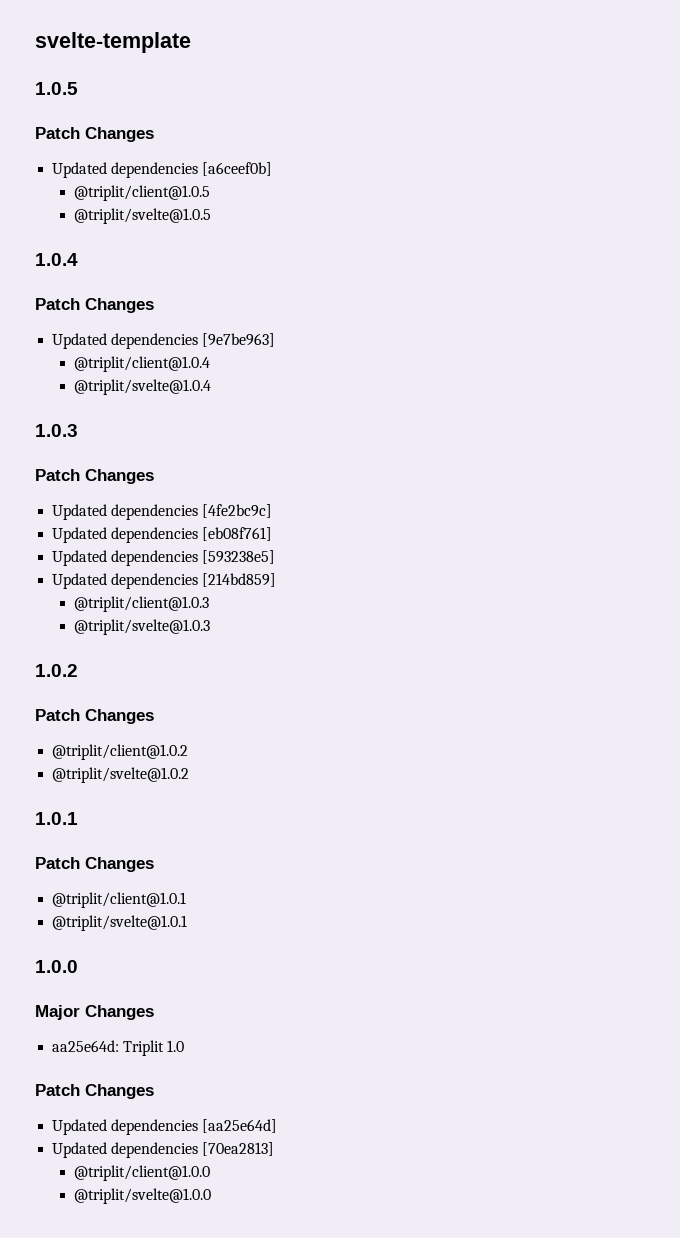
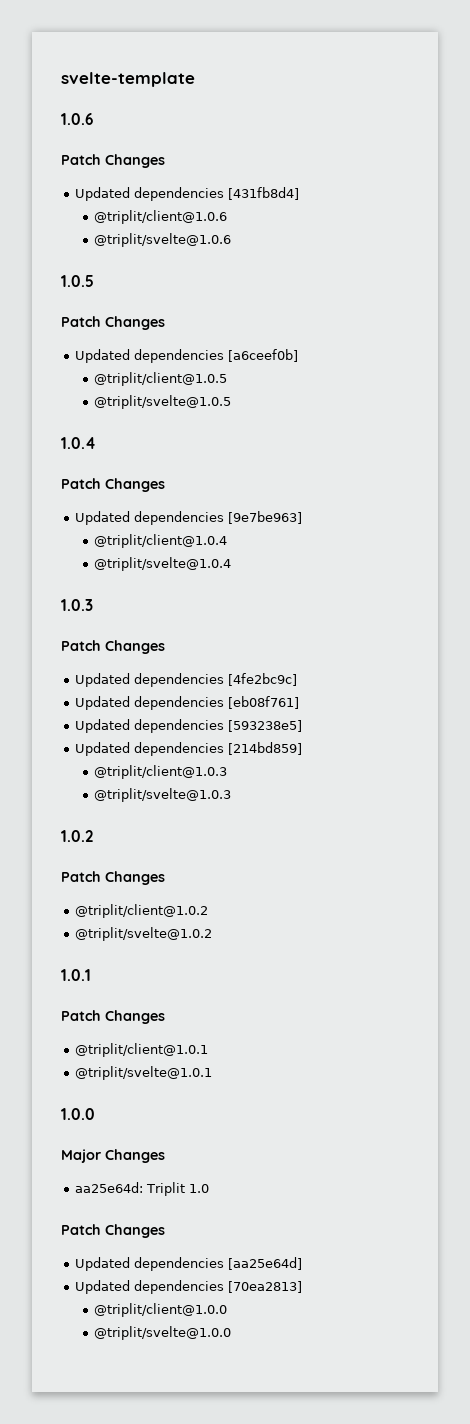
+ 1.0.6
+ Patch Changes
+ Updated dependencies [431fb8d4]
+ @triplit/client@1.0.6
+ @triplit/svelte@1.0.6

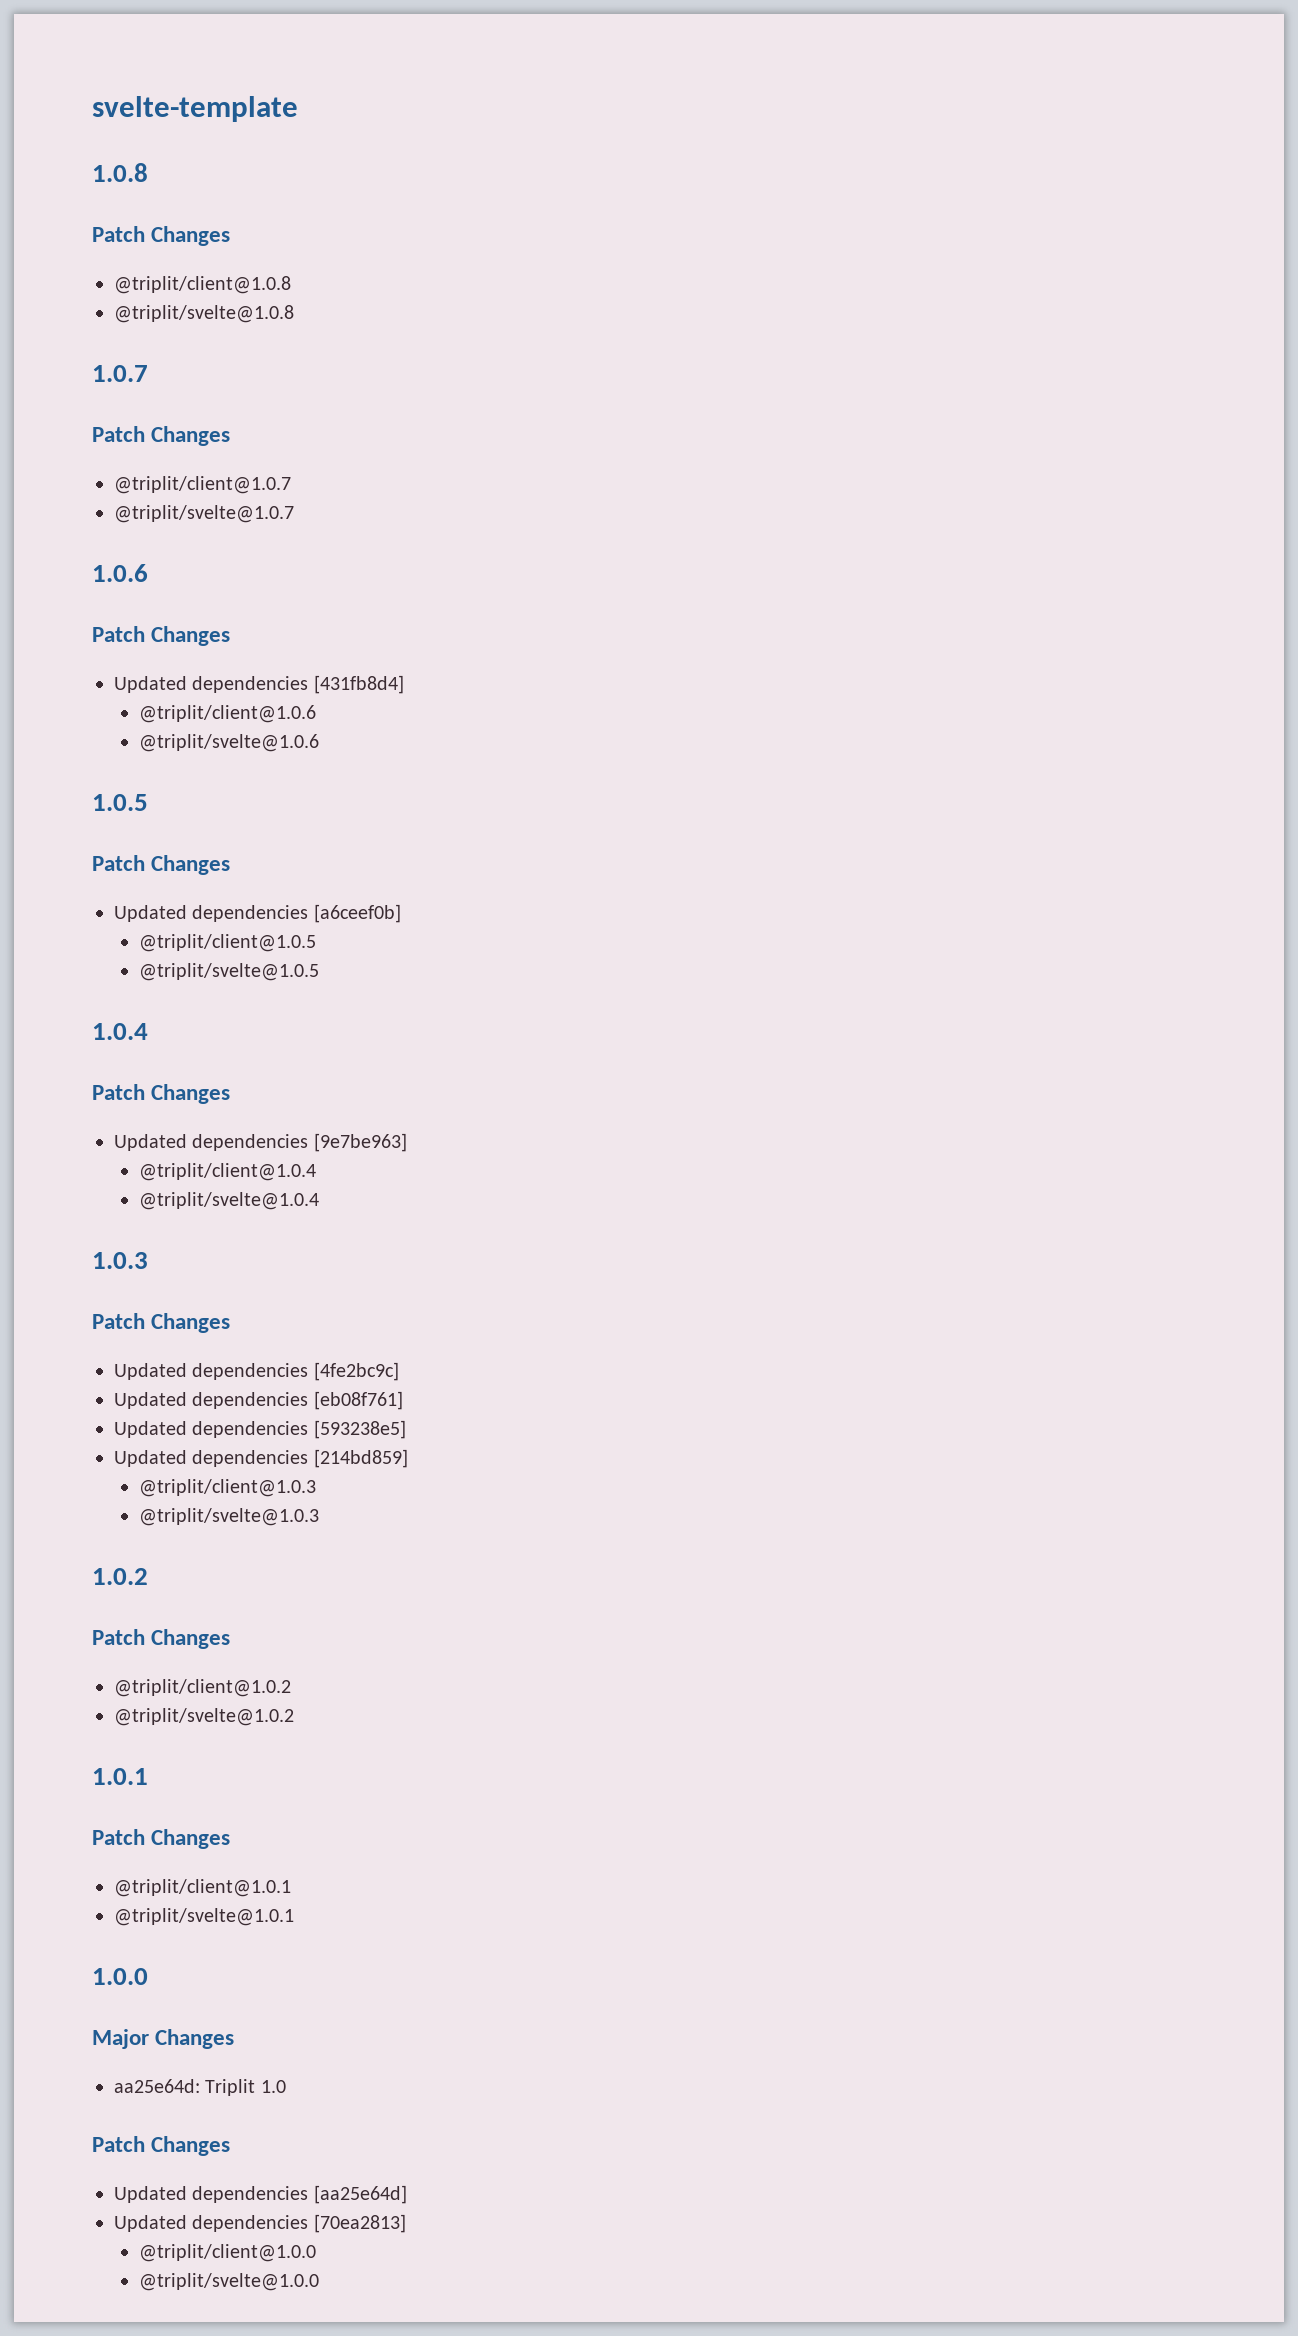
+ 1.0.8
+ Patch Changes
+ @triplit/client@1.0.8
+ @triplit/svelte@1.0.8
+ 1.0.7
+ Patch Changes
+ @triplit/client@1.0.7
+ @triplit/svelte@1.0.7

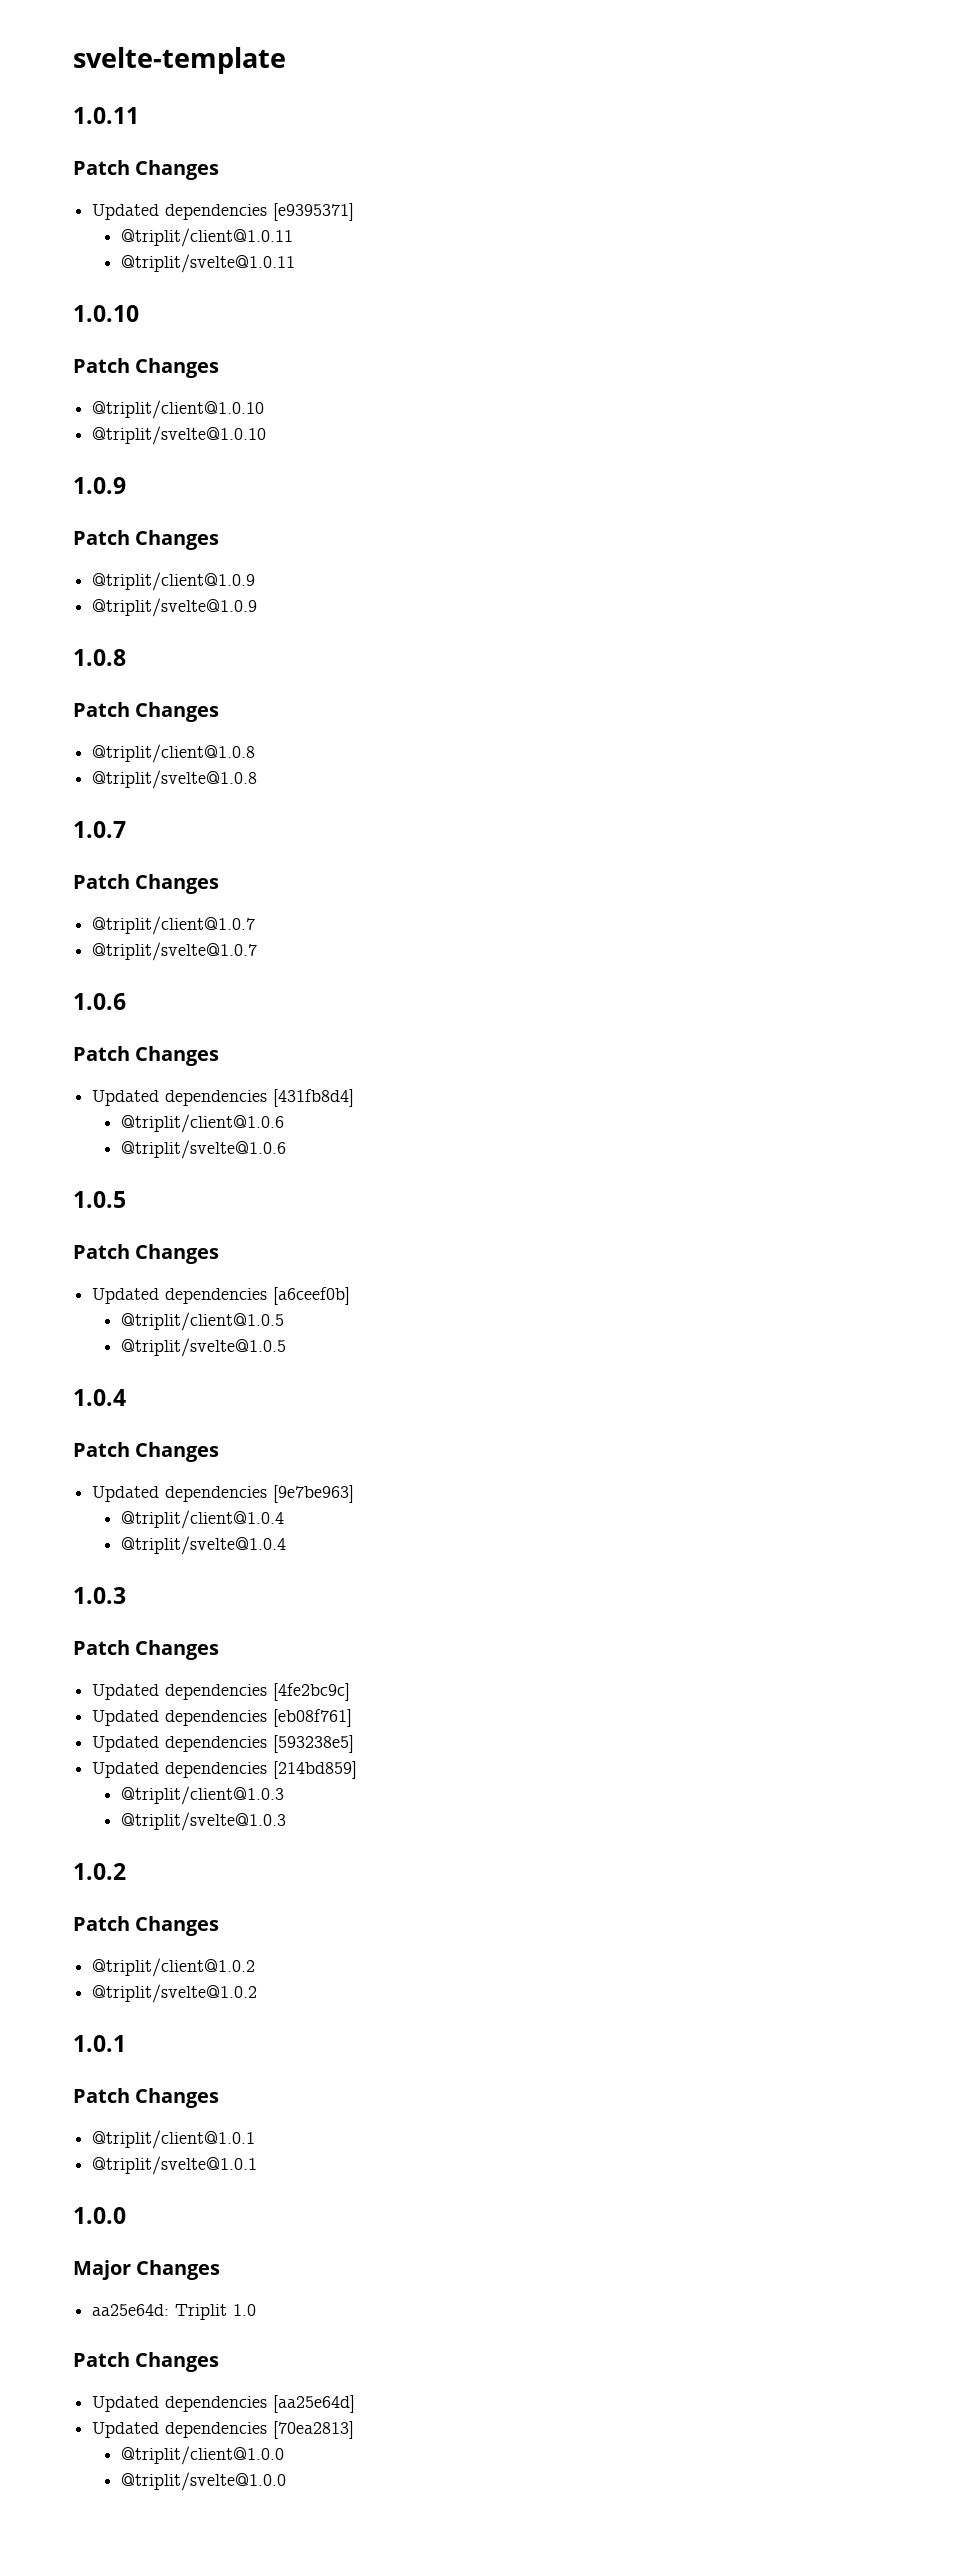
+ 1.0.11
+ Patch Changes
+ Updated dependencies [e9395371]
+ @triplit/client@1.0.11
+ @triplit/svelte@1.0.11
+ 1.0.10
+ Patch Changes
+ @triplit/client@1.0.10
+ @triplit/svelte@1.0.10
+ 1.0.9
+ Patch Changes
+ @triplit/client@1.0.9
+ @triplit/svelte@1.0.9

